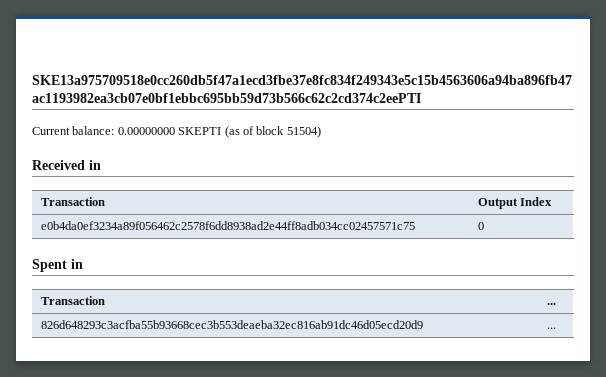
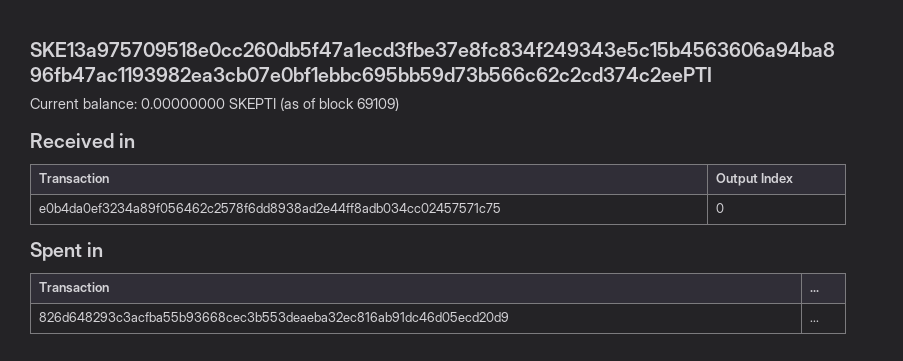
- Current balance: 0.00000000 SKEPTI (as of block 51504)
+ Current balance: 0.00000000 SKEPTI (as of block 69109)

